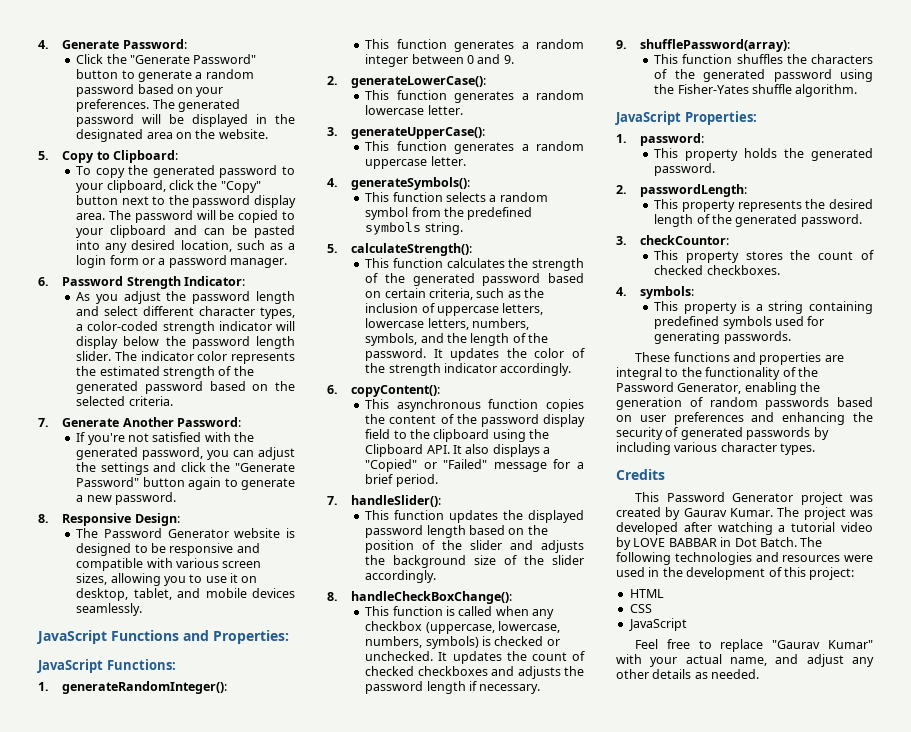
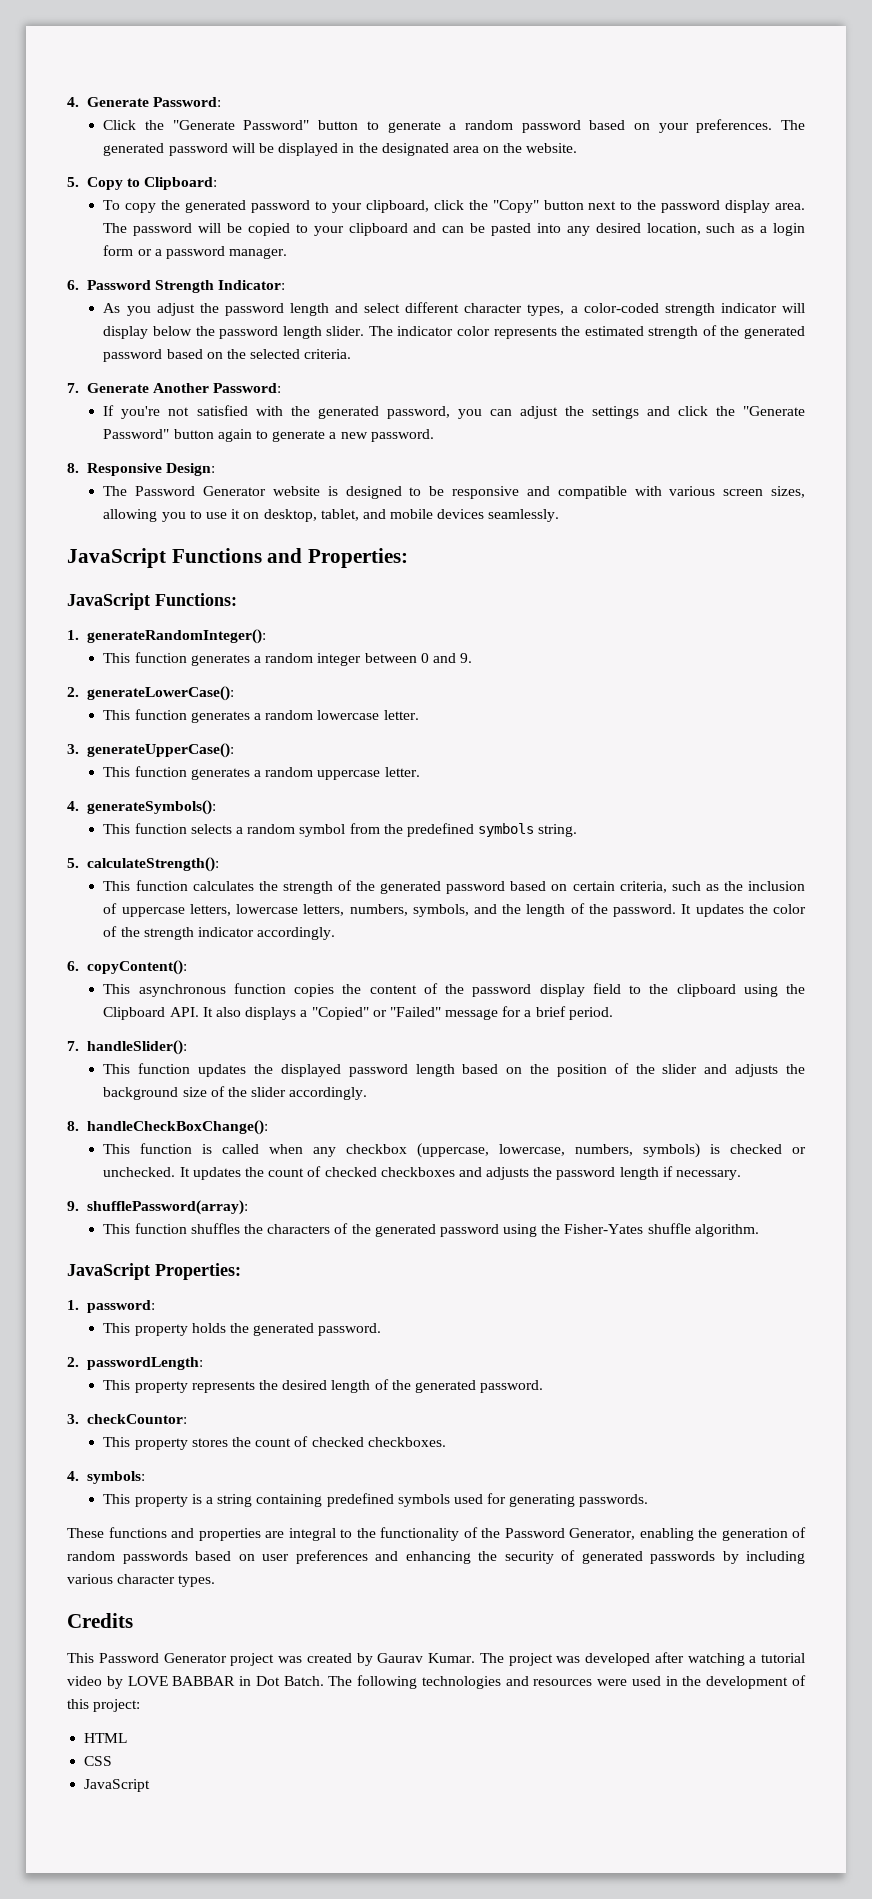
- Feel free to replace "Gaurav Kumar" with your actual name, and adjust any other details as needed.

